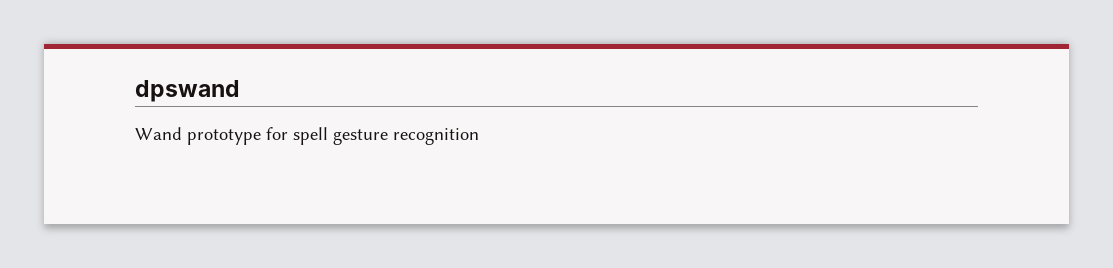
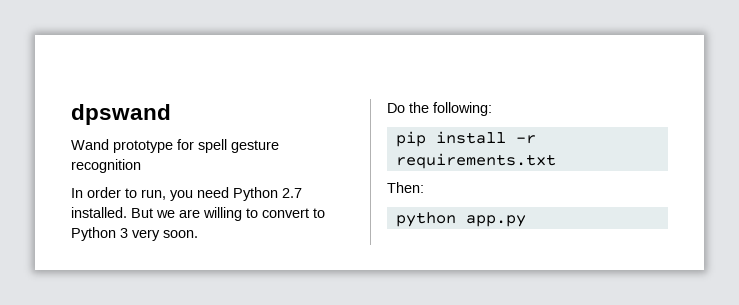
+ In order to run, you need Python 2.7 installed. But we are willing to convert to Python 3 very soon.
+ Do the following:
+ pip install -r requirements.txt
+ Then:
+ python app.py

